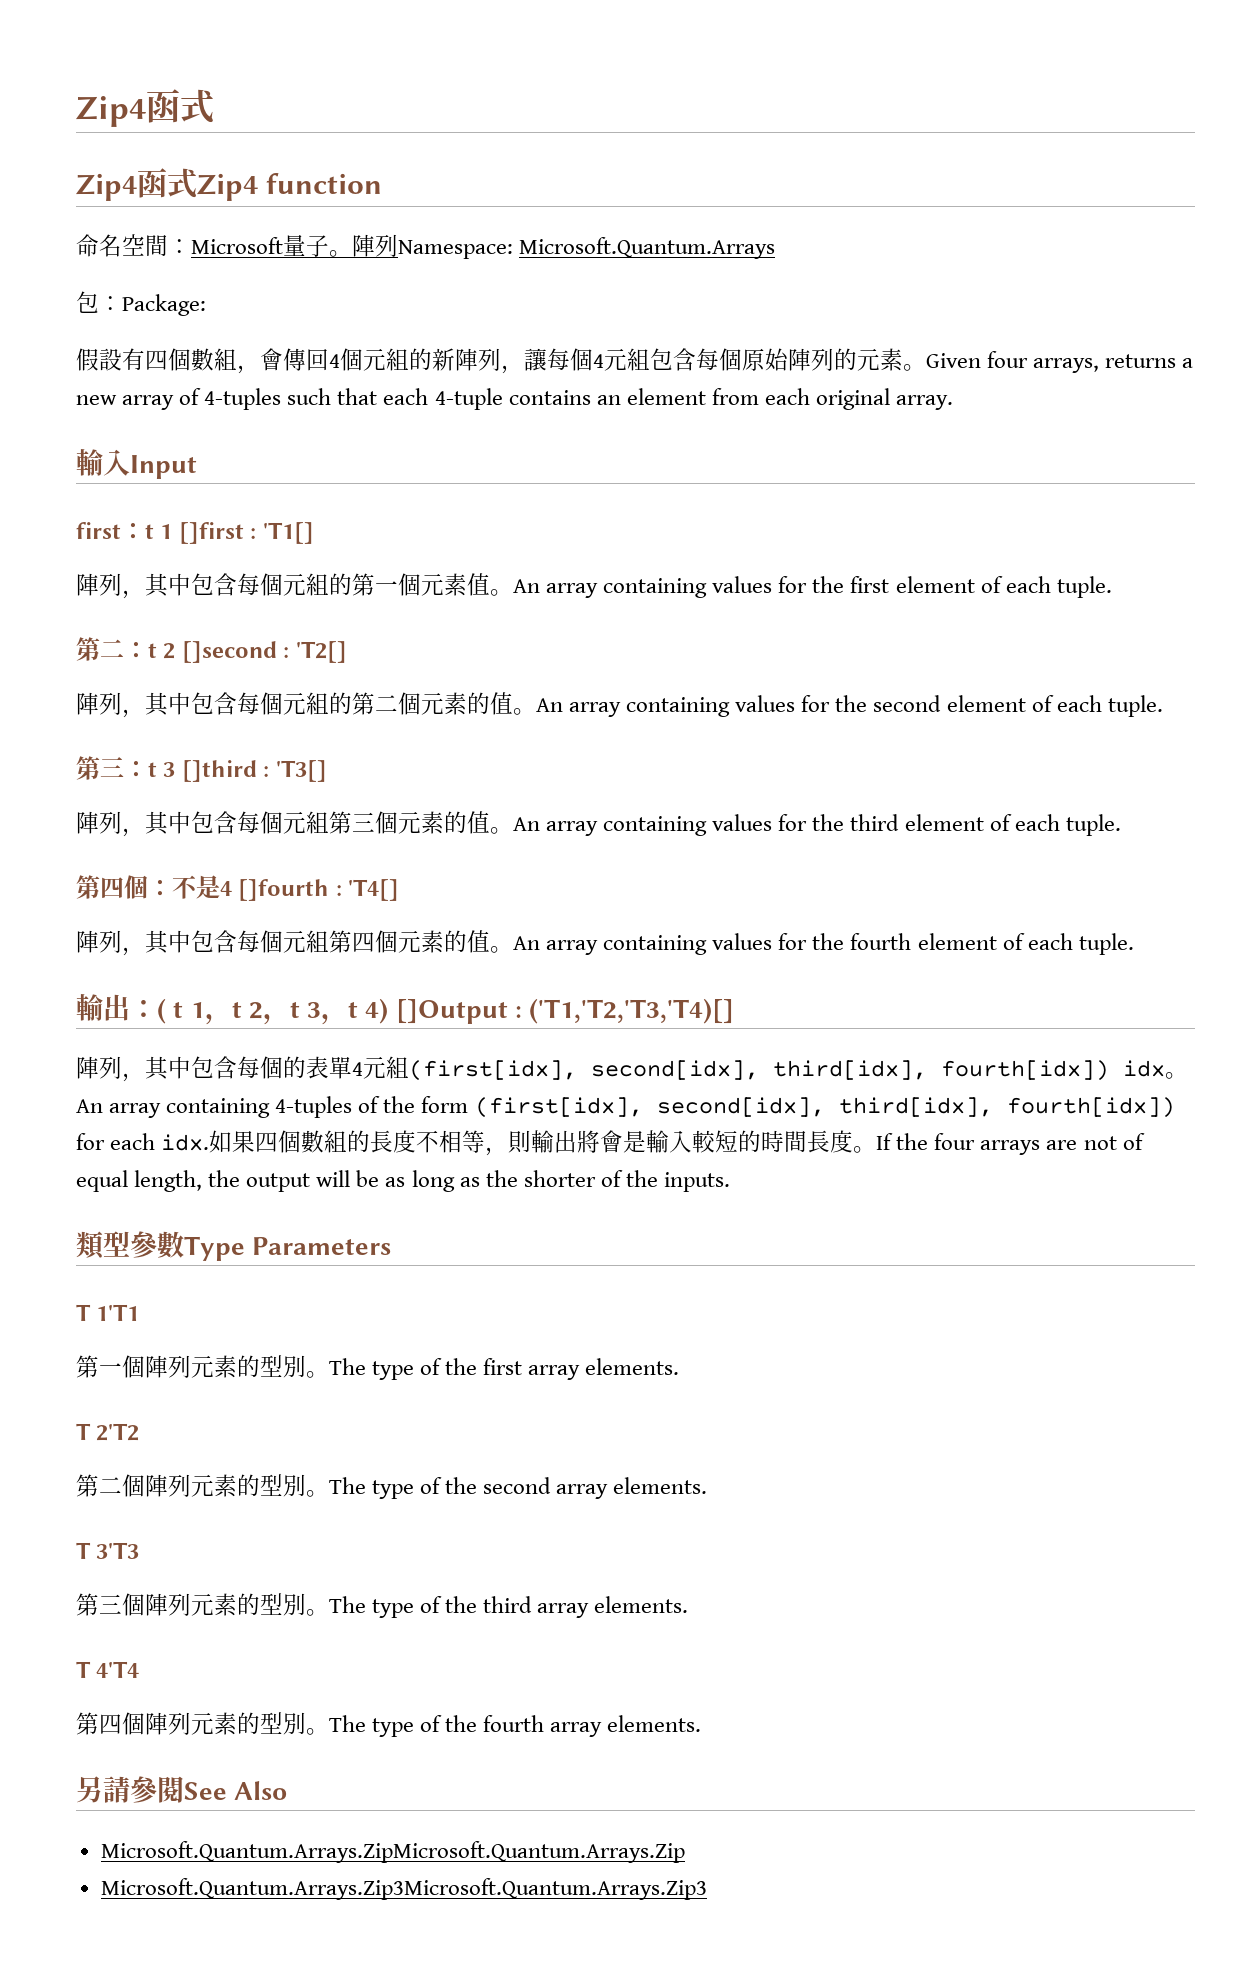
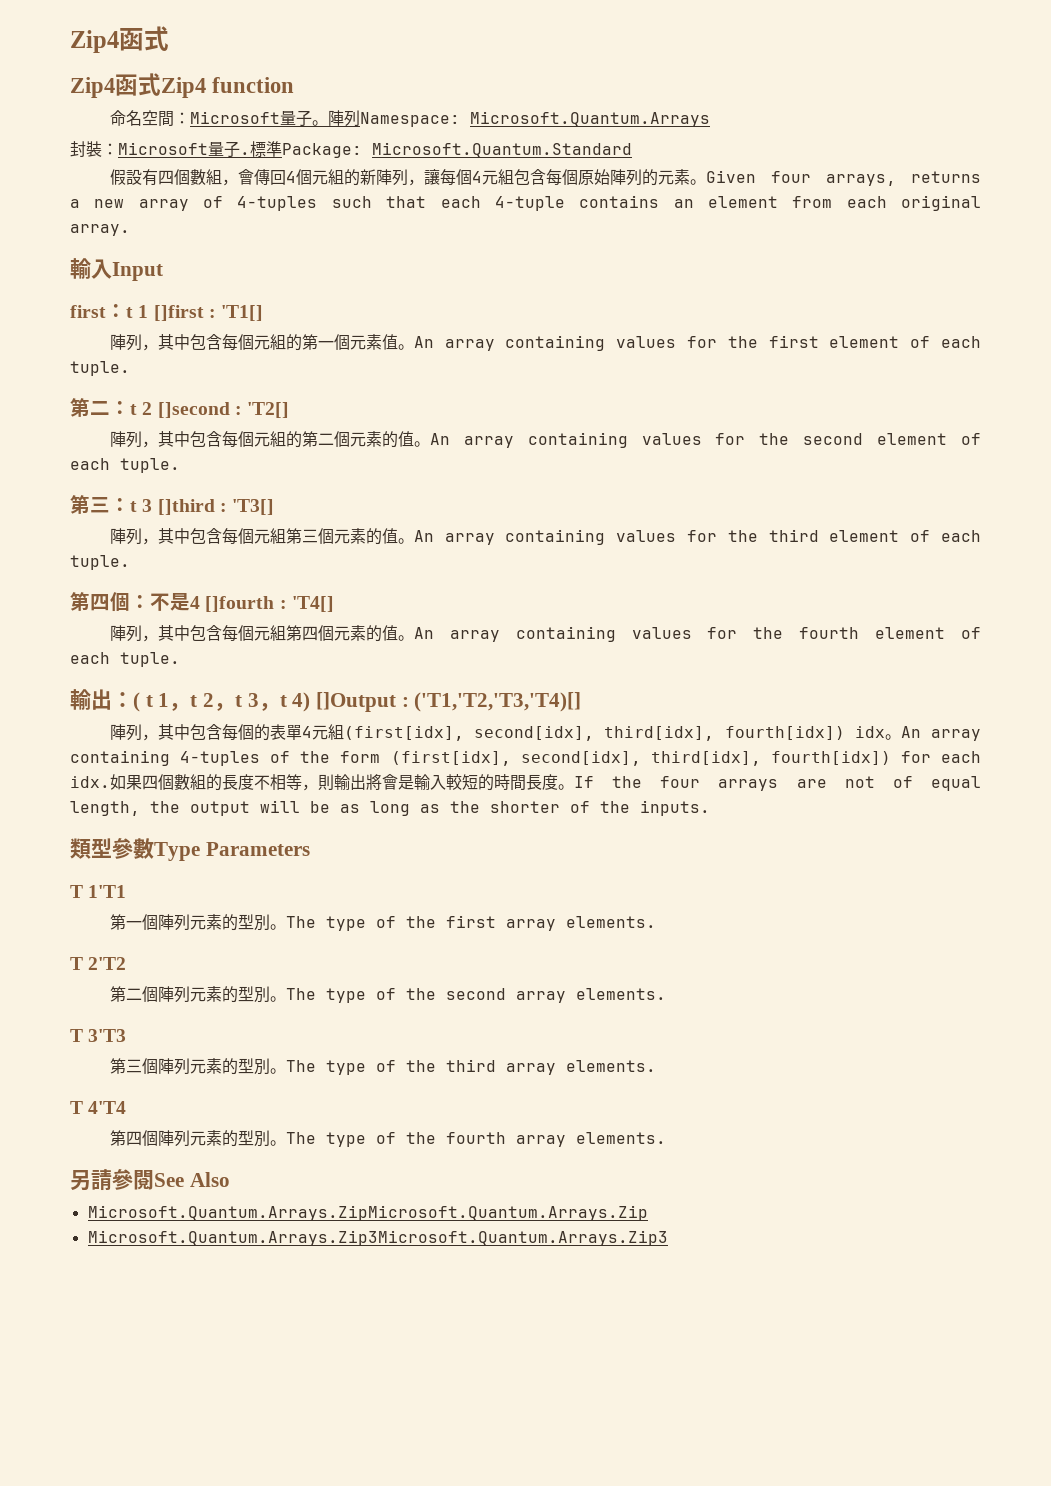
- 包：Package:
+ 封裝：Microsoft量子.標準Package: Microsoft.Quantum.Standard

